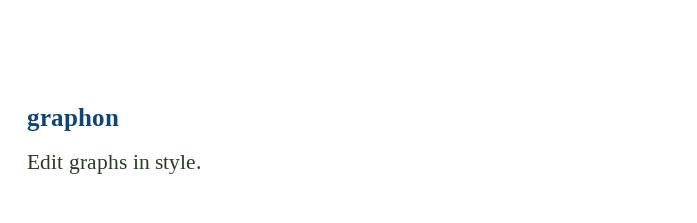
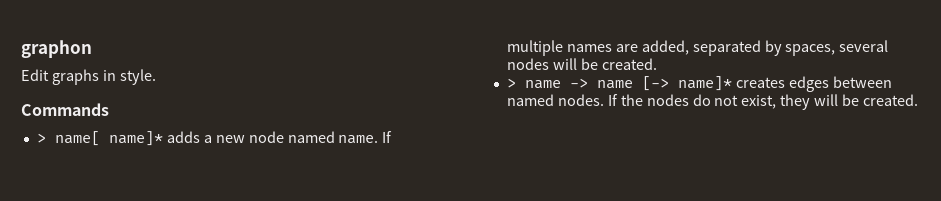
+ Commands
+ > name[ name]* adds a new node named name. If multiple names are added, separated by spaces, several nodes will be created.
+ > name -> name [-> name]* creates edges between named nodes. If the nodes do not exist, they will be created.

